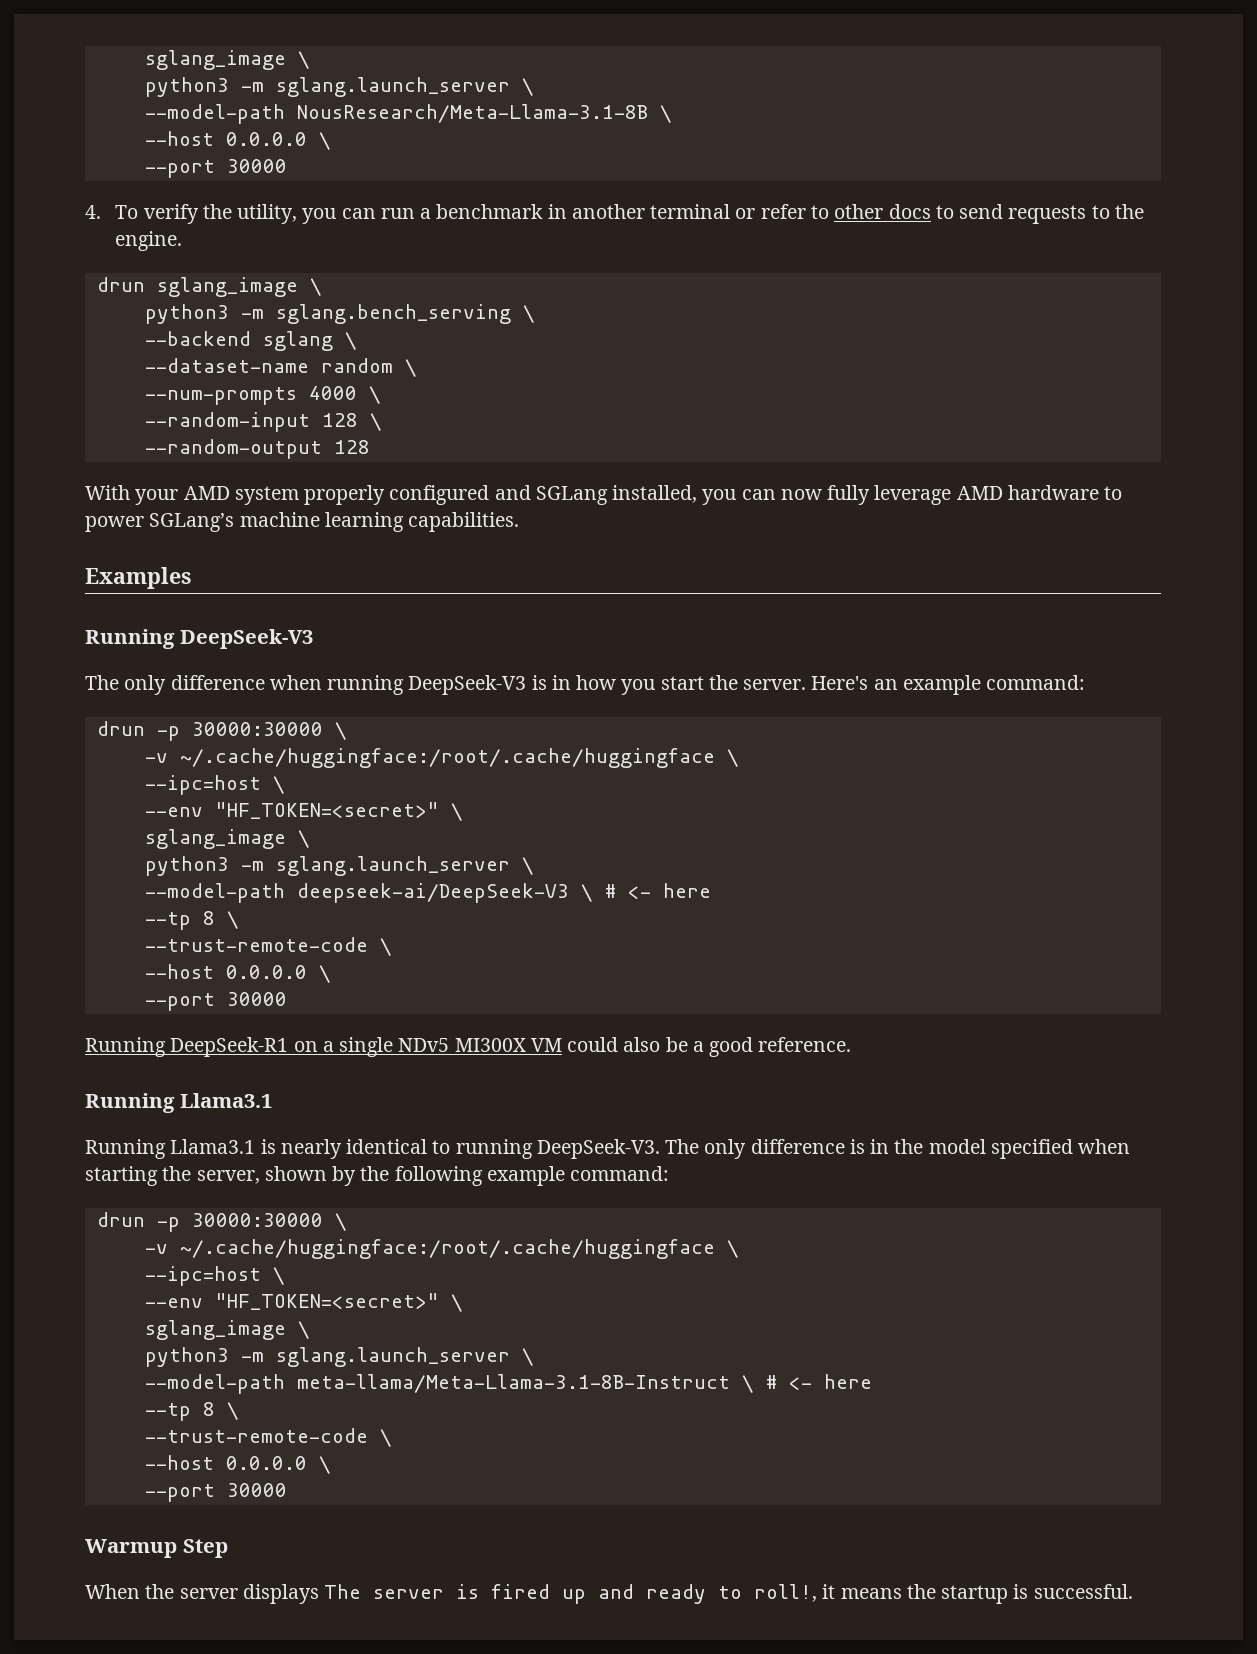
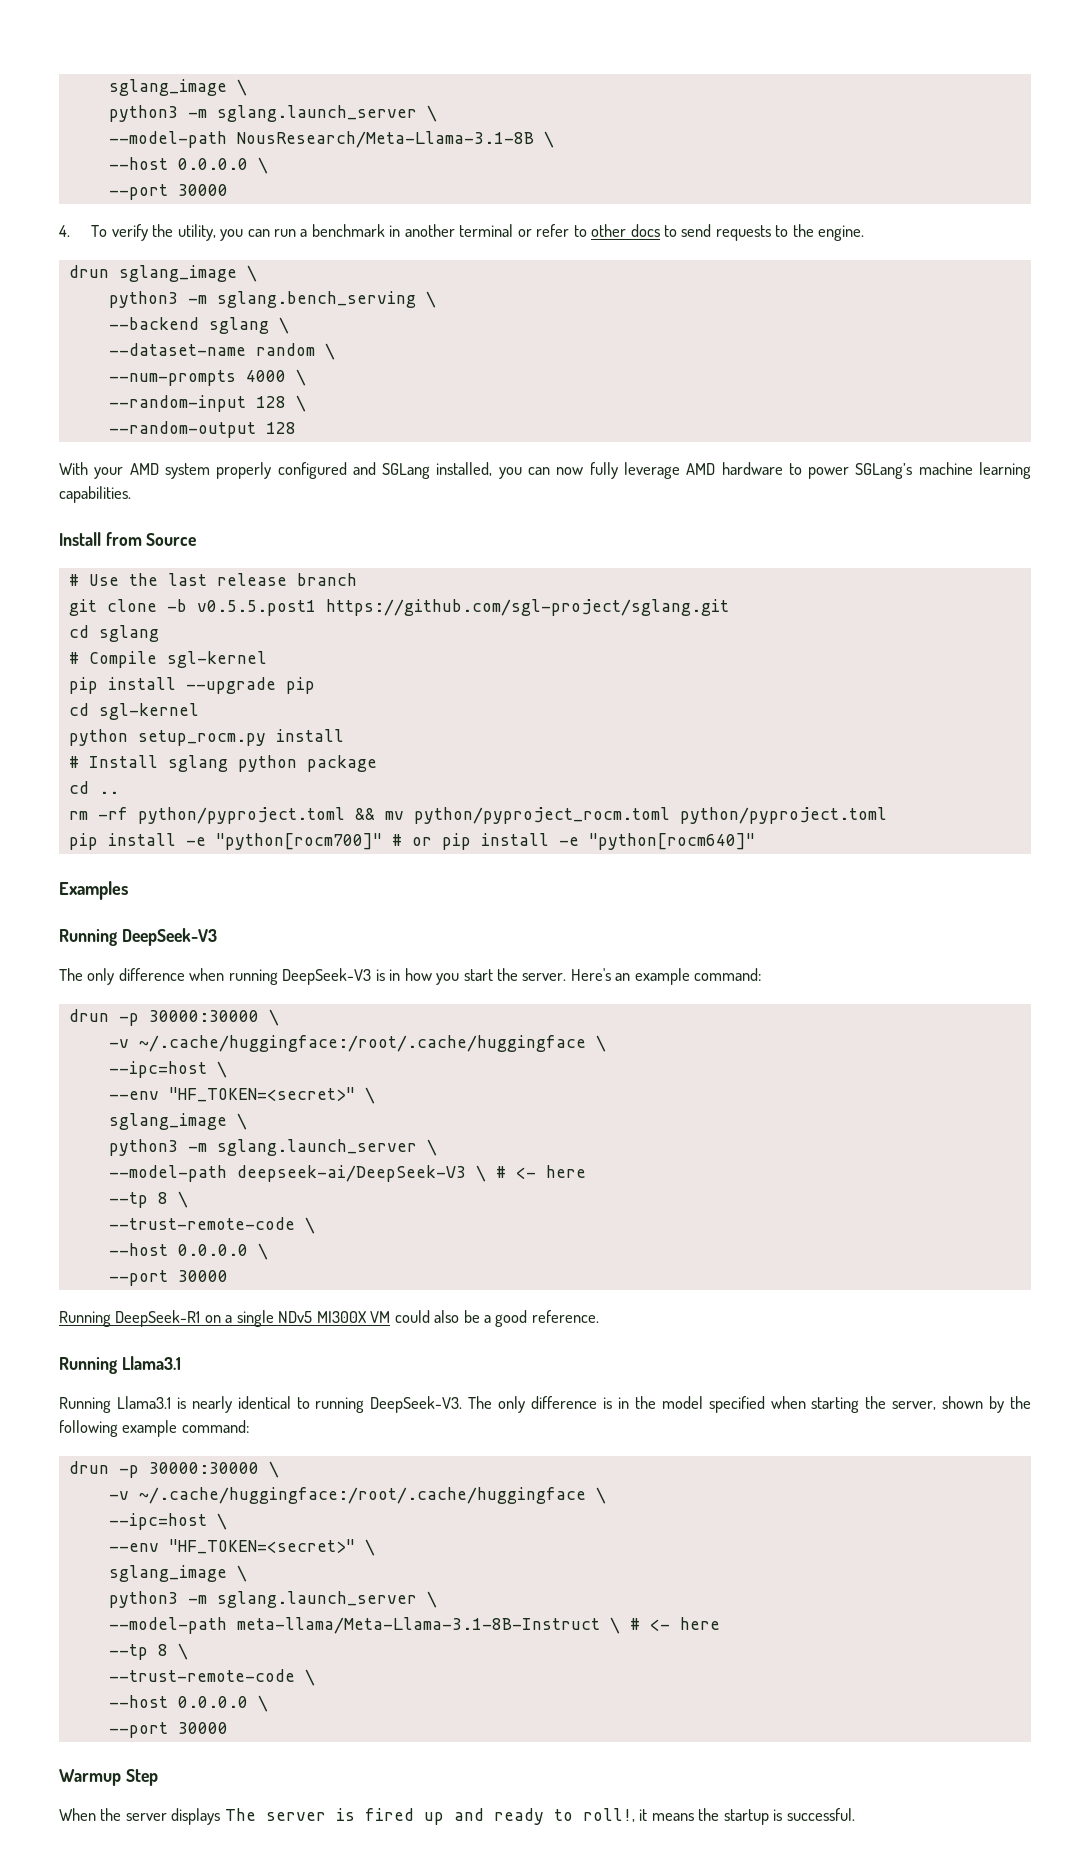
+ Install from Source
+ # Use the last release branch
+ git clone -b v0.5.5.post1 https://github.com/sgl-project/sglang.git
+ cd sglang
+ # Compile sgl-kernel
+ pip install --upgrade pip
+ cd sgl-kernel
+ python setup_rocm.py install
+ # Install sglang python package
+ cd ..
+ rm -rf python/pyproject.toml && mv python/pyproject_rocm.toml python/pyproject.toml
+ pip install -e "python[rocm700]" # or pip install -e "python[rocm640]"

